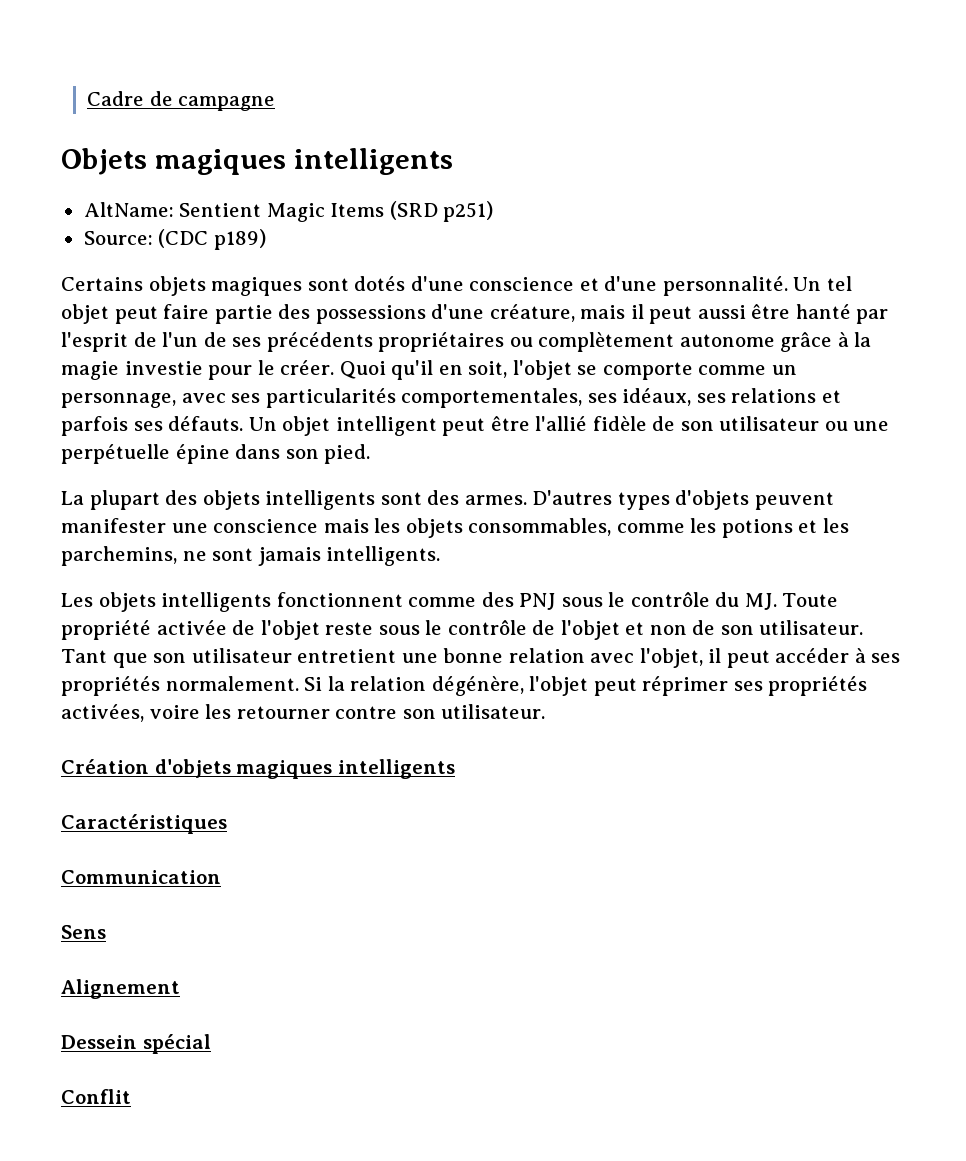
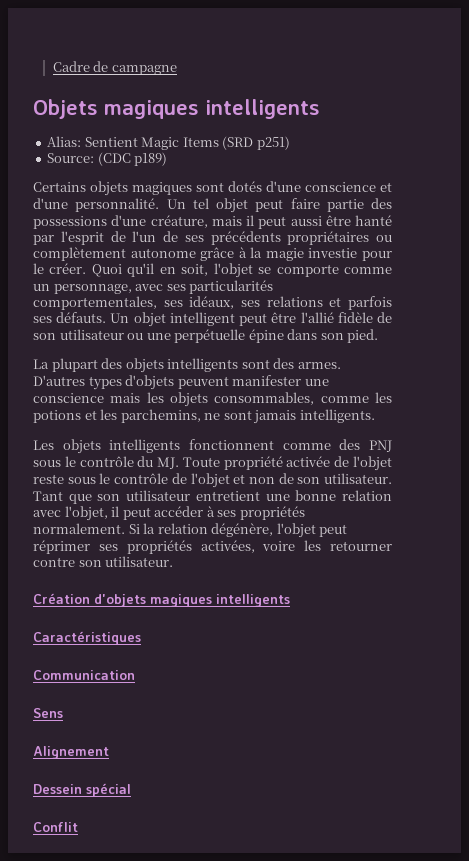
- AltName: Sentient Magic Items (SRD p251)
+ Alias: Sentient Magic Items (SRD p251)

